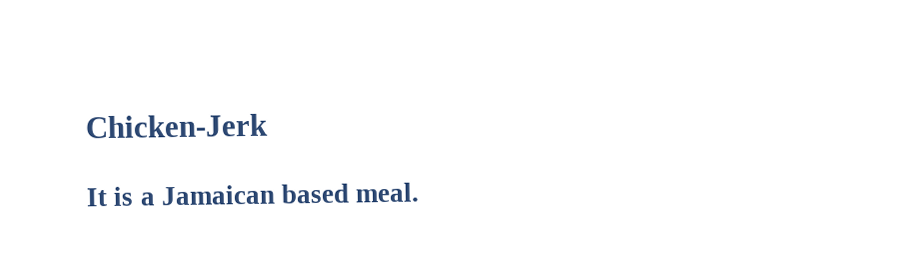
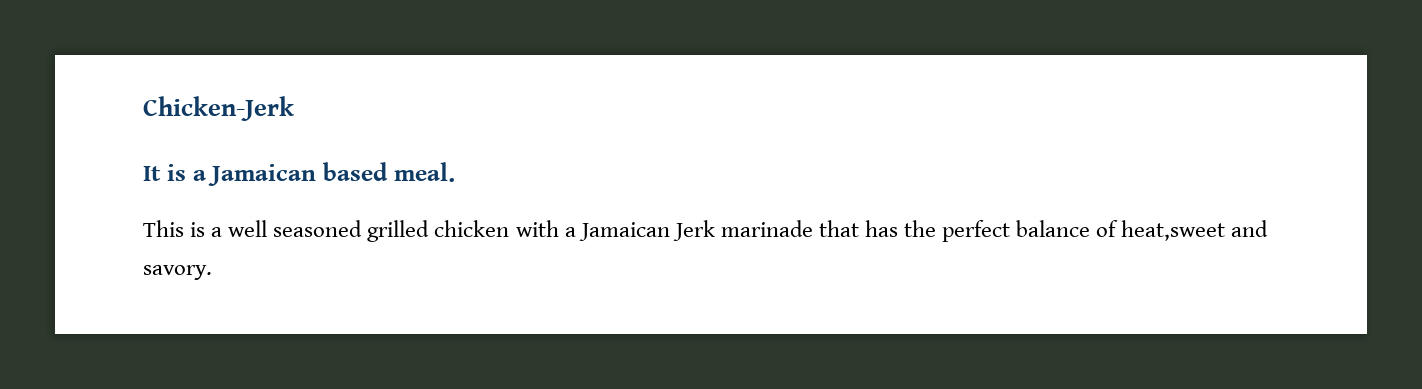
+ This is a well seasoned grilled chicken with a Jamaican Jerk marinade that has the perfect balance of heat,sweet and savory.

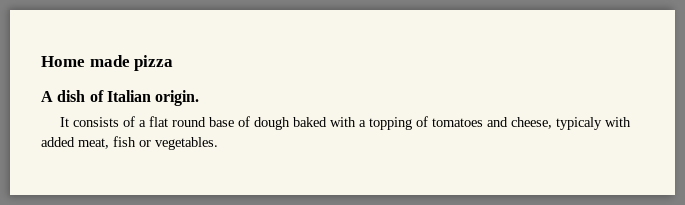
- Chicken-Jerk
- It is a Jamaican based meal.
- This is a well seasoned grilled chicken with a Jamaican Jerk marinade that has the perfect balance of heat,sweet and savory.
+ Home made pizza
+ A dish of Italian origin.
+ It consists of a flat round base of dough baked with a topping of tomatoes and cheese, typicaly with added meat, fish or vegetables.

